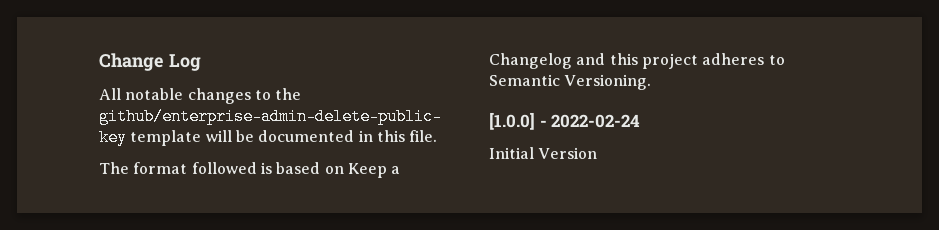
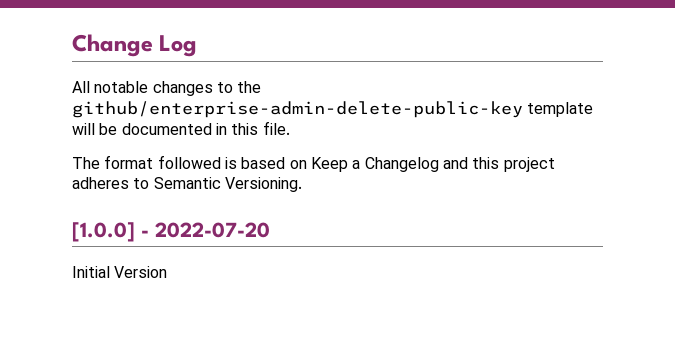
- [1.0.0] - 2022-02-24
+ [1.0.0] - 2022-07-20

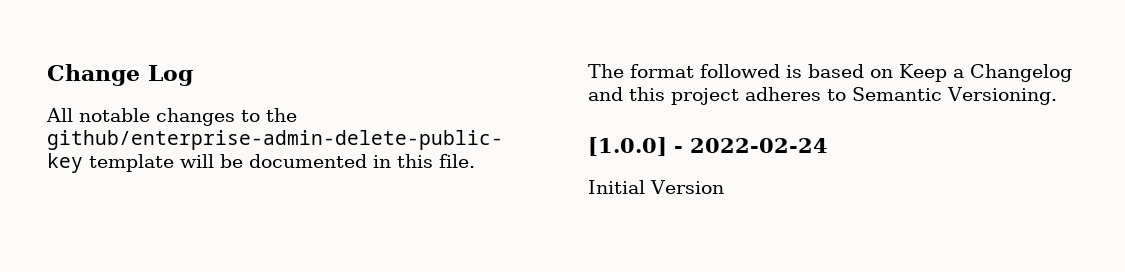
- [1.0.0] - 2022-07-20
+ [1.0.0] - 2022-02-24

